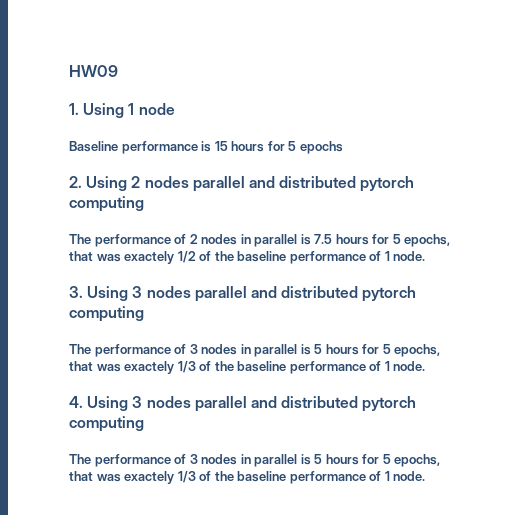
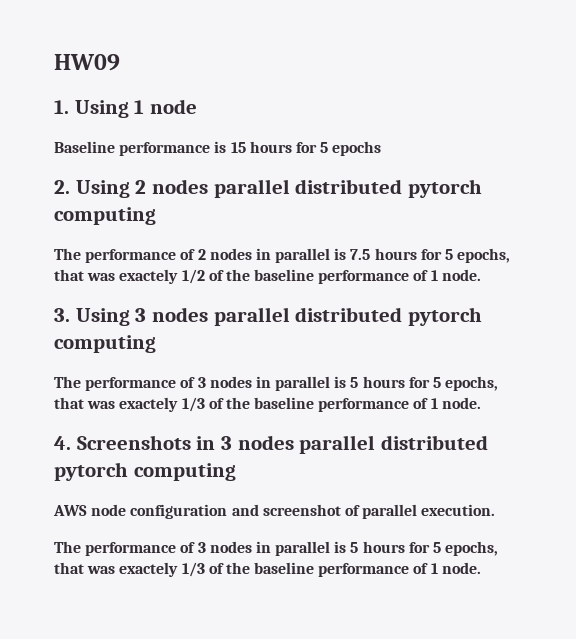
- 2. Using 2 nodes parallel and distributed pytorch computing
+ 2. Using 2 nodes parallel distributed pytorch computing
- 3. Using 3 nodes parallel and distributed pytorch computing
+ 3. Using 3 nodes parallel distributed pytorch computing
- 4. Using 3 nodes parallel and distributed pytorch computing
+ 4. Screenshots in 3 nodes parallel distributed pytorch computing
+ AWS node configuration and screenshot of parallel execution.

